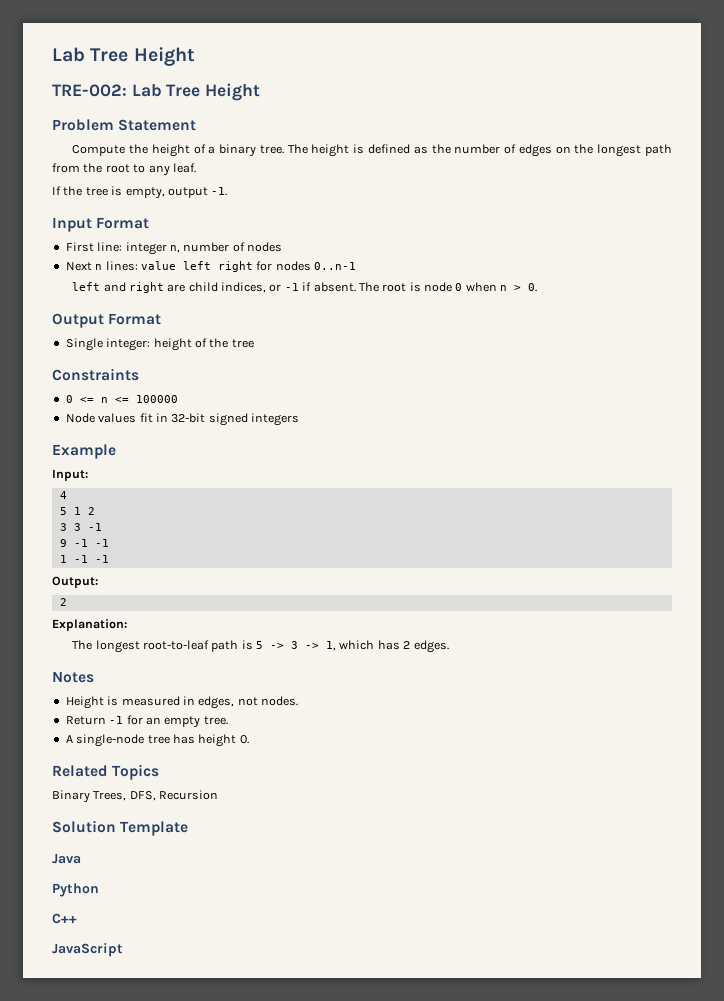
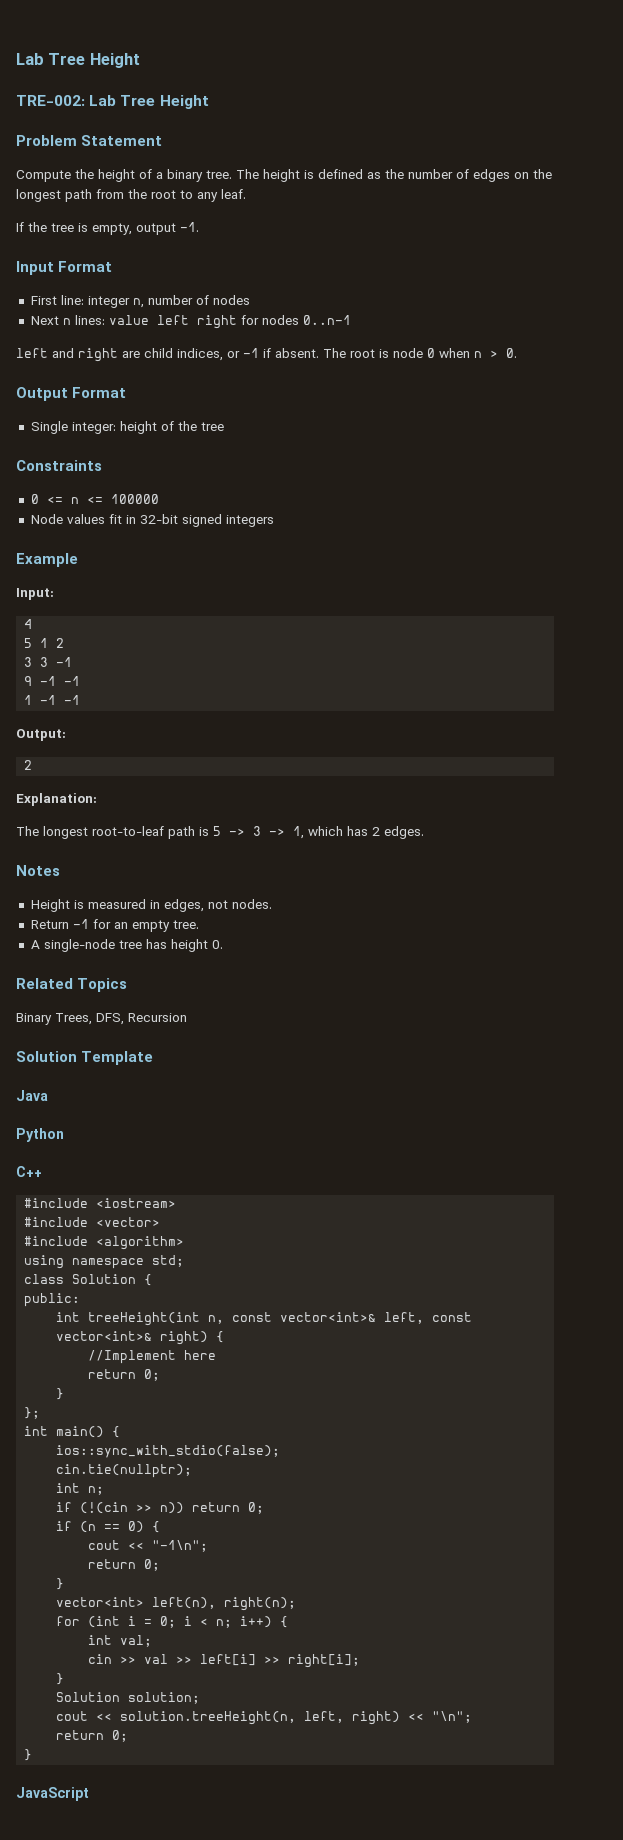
+ #include <iostream>
+ #include <vector>
+ #include <algorithm>
+ using namespace std;
+ class Solution {
+ public:
+ int treeHeight(int n, const vector<int>& left, const vector<int>& right) {
+ //Implement here
+ return 0;
+ }
+ };
+ int main() {
+ ios::sync_with_stdio(false);
+ cin.tie(nullptr);
+ int n;
+ if (!(cin >> n)) return 0;
+ if (n == 0) {
+ cout << "-1\n";
+ return 0;
+ }
+ vector<int> left(n), right(n);
+ for (int i = 0; i < n; i++) {
+ int val;
+ cin >> val >> left[i] >> right[i];
+ }
+ Solution solution;
+ cout << solution.treeHeight(n, left, right) << "\n";
+ return 0;
+ }

